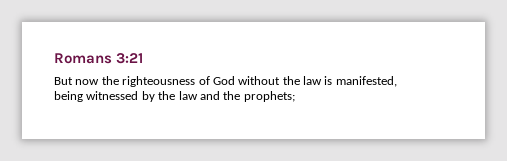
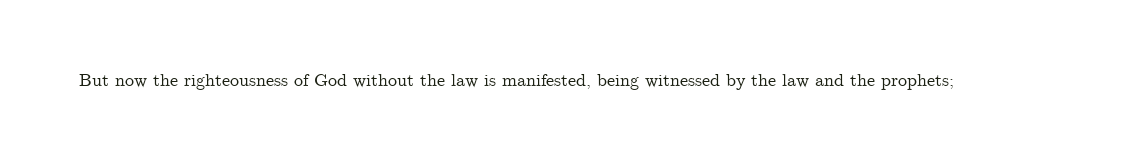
- Romans 3:21

